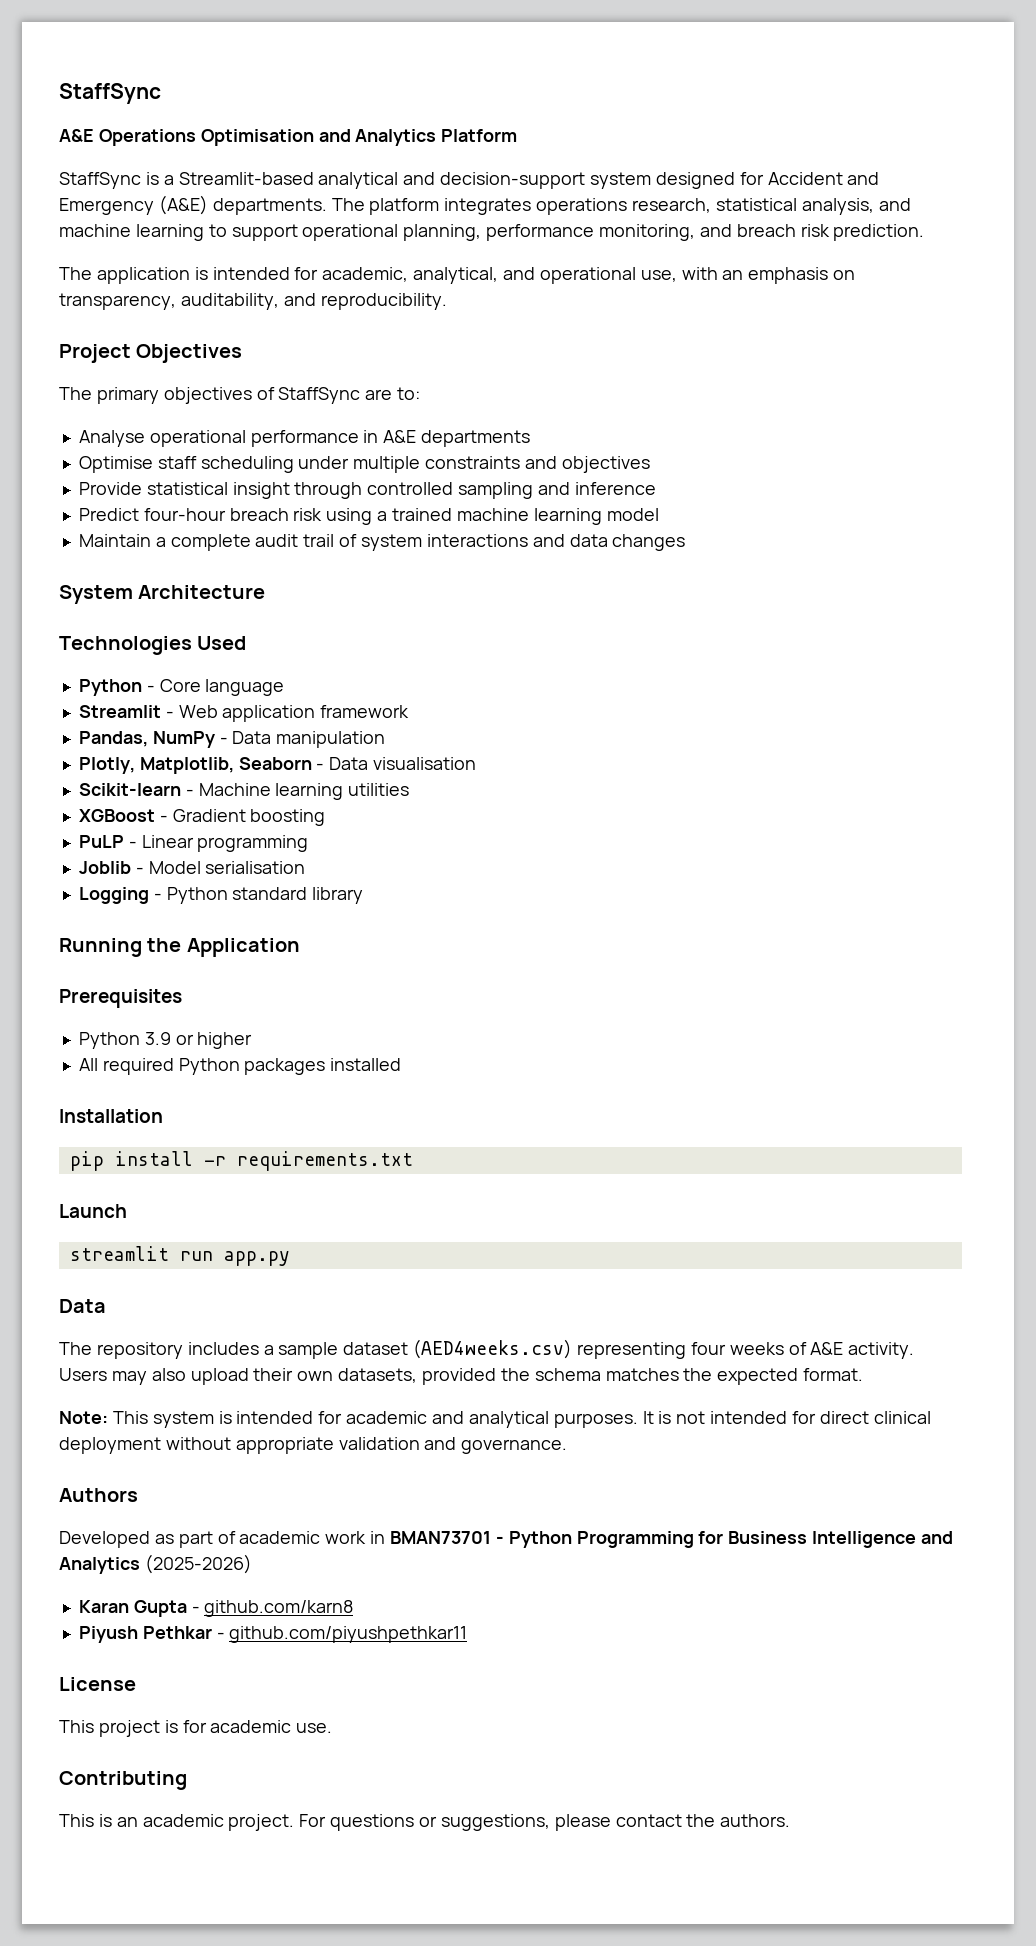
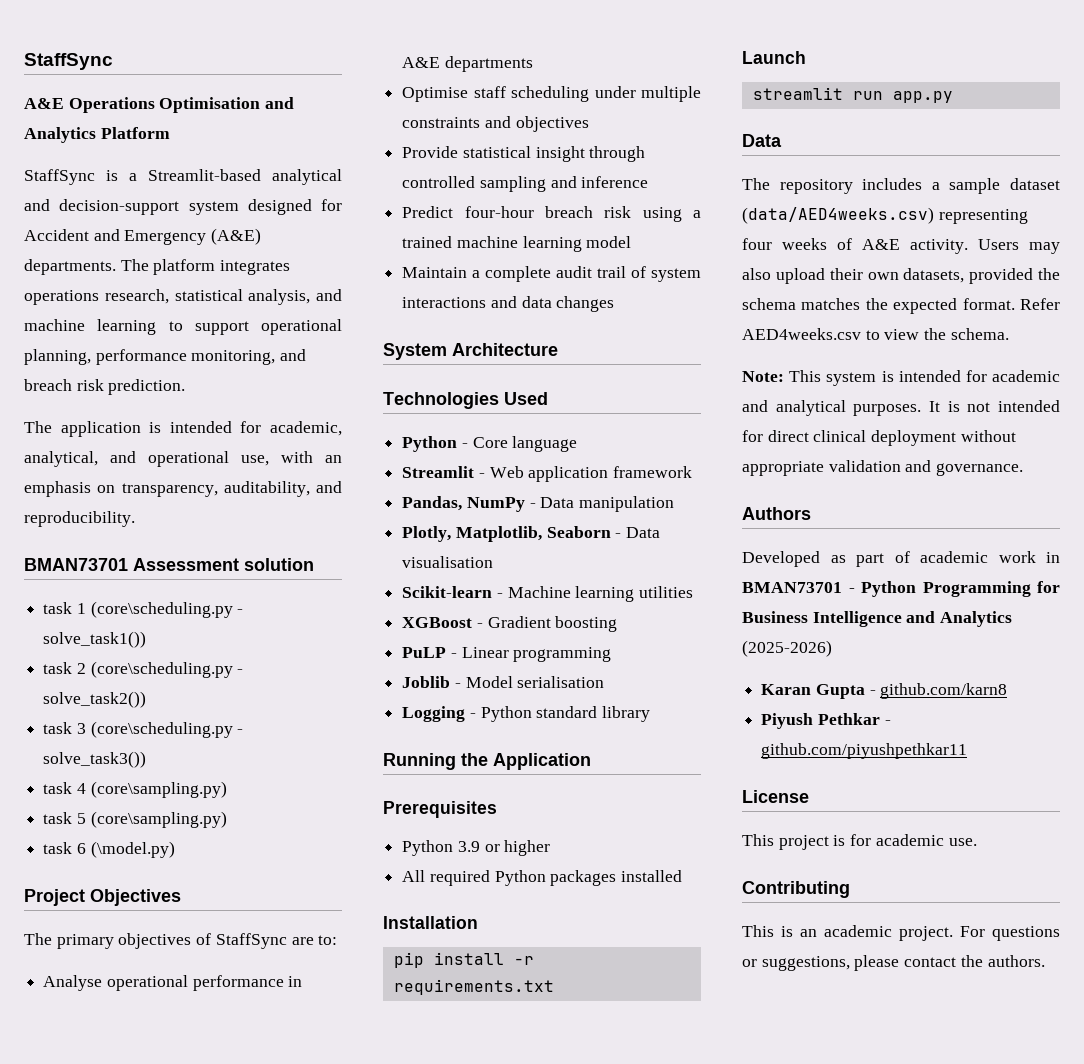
+ BMAN73701 Assessment solution
+ task 1 (core\scheduling.py - solve_task1())
+ task 2 (core\scheduling.py - solve_task2())
+ task 3 (core\scheduling.py - solve_task3())
+ task 4 (core\sampling.py)
+ task 5 (core\sampling.py)
+ task 6 (\model.py)
- The repository includes a sample dataset (AED4weeks.csv) representing four weeks of A&E activity.
+ The repository includes a sample dataset (data/AED4weeks.csv) representing four weeks of A&E activity.
+ Refer AED4weeks.csv to view the schema.

